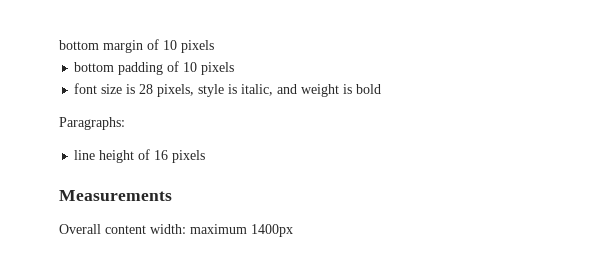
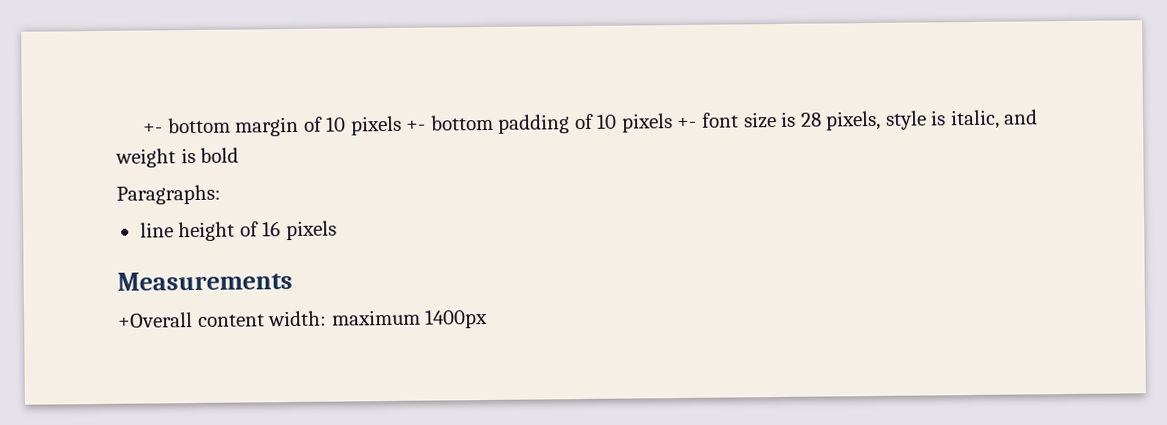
- bottom margin of 10 pixels
- bottom padding of 10 pixels
- font size is 28 pixels, style is italic, and weight is bold
+ +- bottom margin of 10 pixels +- bottom padding of 10 pixels +- font size is 28 pixels, style is italic, and weight is bold
- Overall content width: maximum 1400px
+ +Overall content width: maximum 1400px

